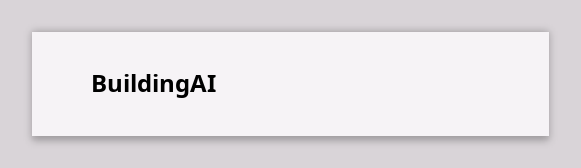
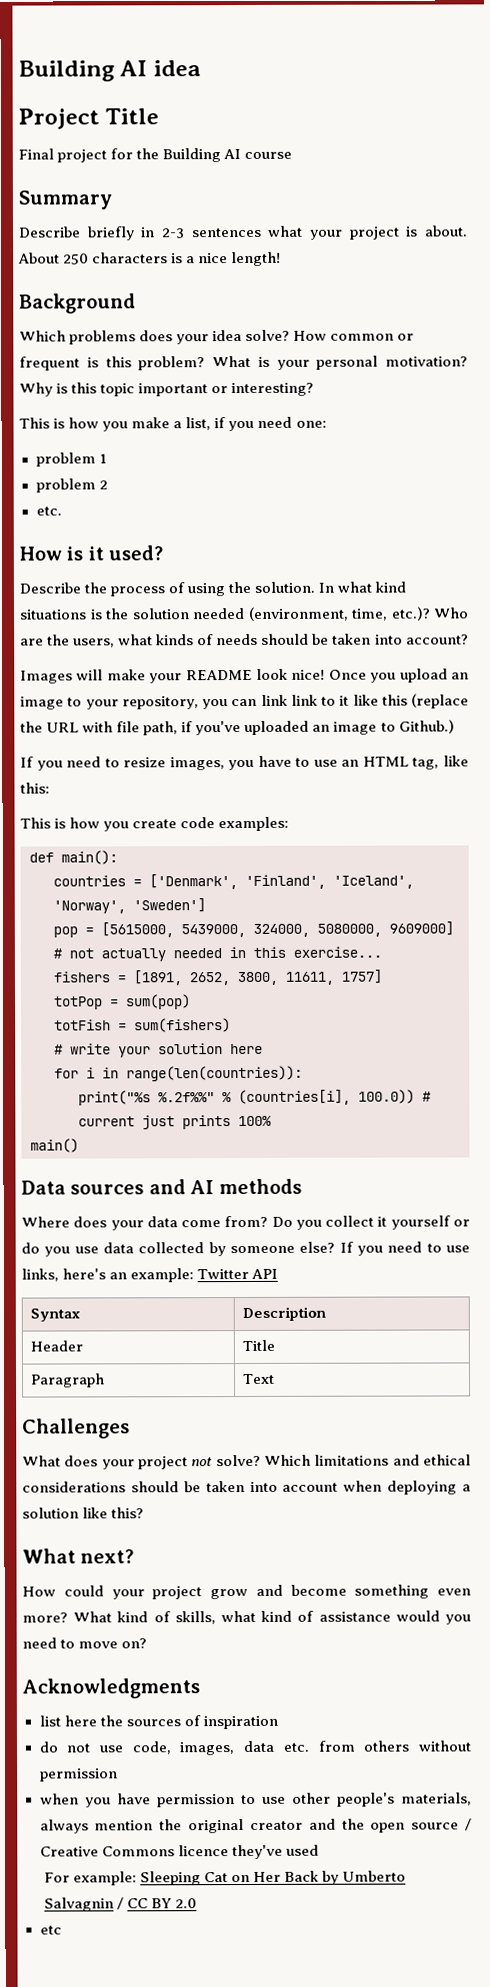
- BuildingAI
+ Building AI idea
+ Project Title
+ Final project for the Building AI course
+ Summary
+ Describe briefly in 2-3 sentences what your project is about. About 250 characters is a nice length!
+ Background
+ Which problems does your idea solve? How common or frequent is this problem? What is your personal motivation? Why is this topic important or interesting?
+ This is how you make a list, if you need one:
+ problem 1
+ problem 2
+ etc.
+ How is it used?
+ Describe the process of using the solution. In what kind situations is the solution needed (environment, time, etc.)? Who are the users, what kinds of needs should be taken into account?
+ Images will make your README look nice! Once you upload an image to your repository, you can link link to it like this (replace the URL with file path, if you've uploaded an image to Github.)
+ If you need to resize images, you have to use an HTML tag, like this:
+ This is how you create code examples:
+ def main():
+ countries = ['Denmark', 'Finland', 'Iceland', 'Norway', 'Sweden']
+ pop = [5615000, 5439000, 324000, 5080000, 9609000] # not actually needed in this exercise...
+ fishers = [1891, 2652, 3800, 11611, 1757]
+ totPop = sum(pop)
+ totFish = sum(fishers)
+ # write your solution here
+ for i in range(len(countries)):
+ print("%s %.2f%%" % (countries[i], 100.0)) # current just prints 100%
+ main()
+ Data sources and AI methods
+ Where does your data come from? Do you collect it yourself or do you use data collected by someone else? If you need to use links, here's an example: Twitter API
+ Syntax | Description
+ Header | Title
+ Paragraph | Text
+ Challenges
+ What does your project not solve? Which limitations and ethical considerations should be taken into account when deploying a solution like this?
+ What next?
+ How could your project grow and become something even more? What kind of skills, what kind of assistance would you need to move on?
+ Acknowledgments
+ list here the sources of inspiration
+ do not use code, images, data etc. from others without permission
+ when you have permission to use other people's materials, always mention the original creator and the open source / Creative Commons licence they've used
+ For example: Sleeping Cat on Her Back by Umberto Salvagnin / CC BY 2.0
+ etc

